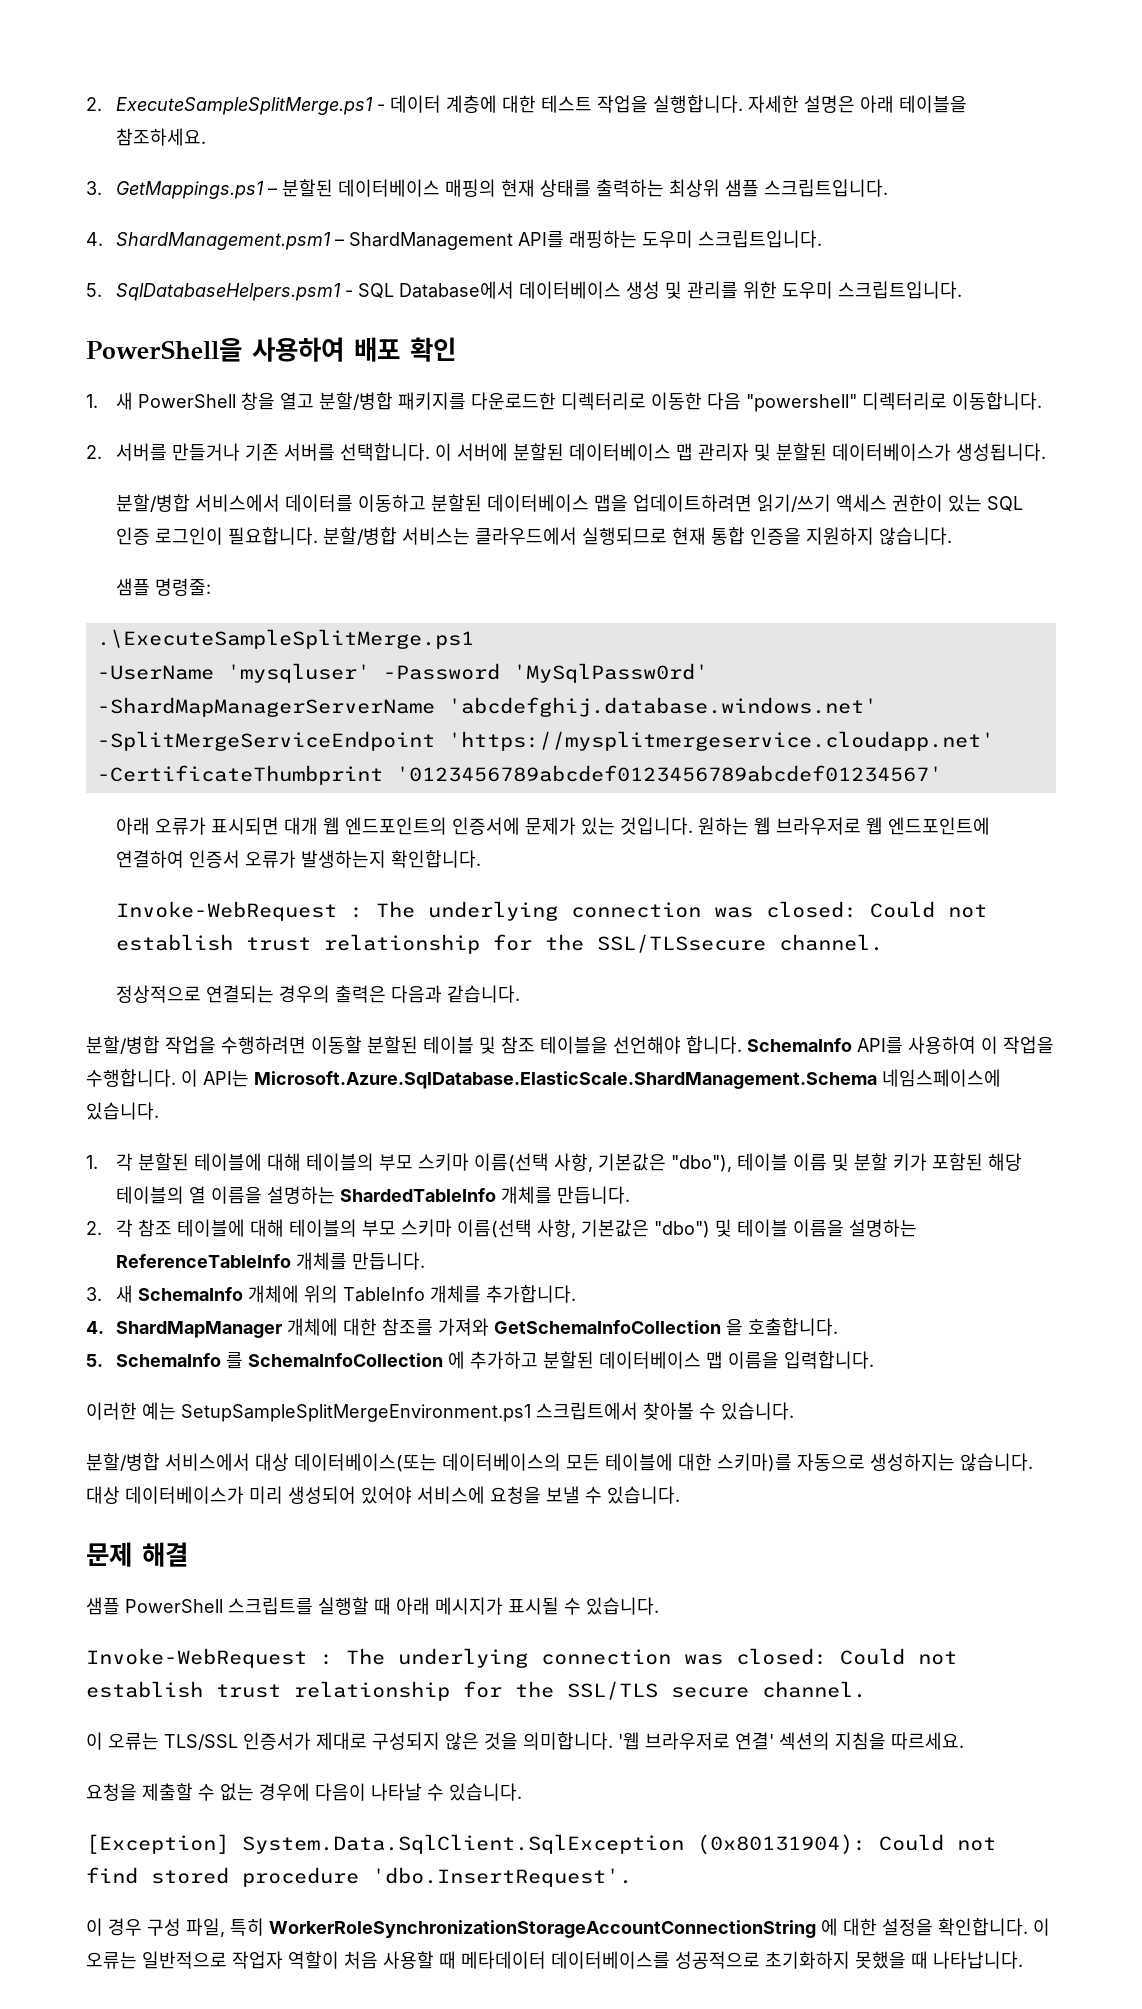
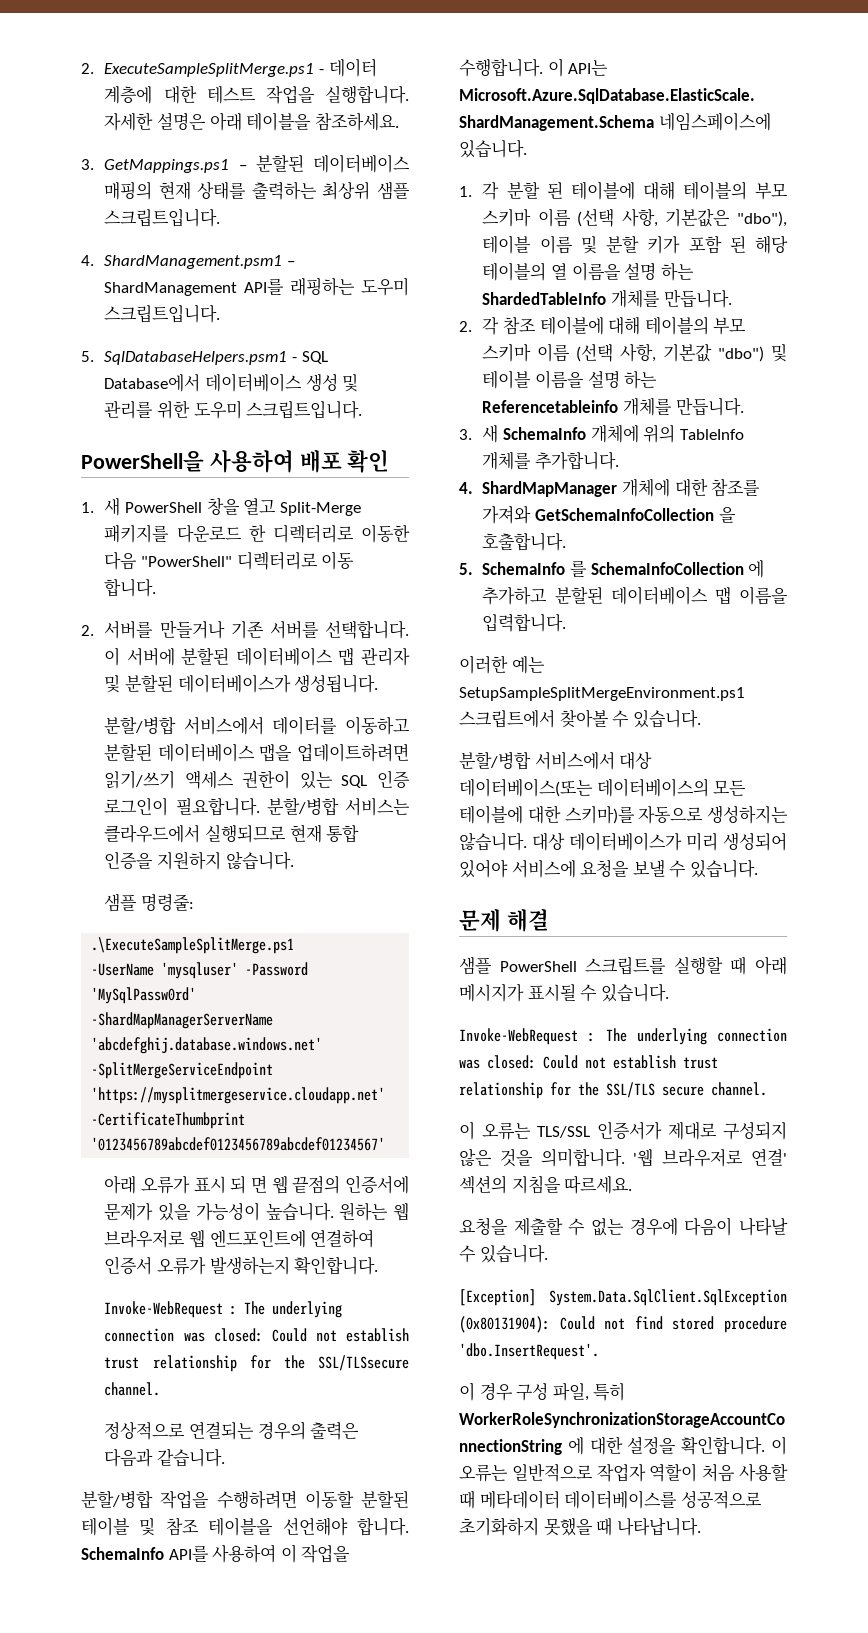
- 1. 새 PowerShell 창을 열고 분할/병합 패키지를 다운로드한 디렉터리로 이동한 다음 "powershell" 디렉터리로 이동합니다.
+ 1. 새 PowerShell 창을 열고 Split-Merge 패키지를 다운로드 한 디렉터리로 이동한 다음 "PowerShell" 디렉터리로 이동 합니다.
- 아래 오류가 표시되면 대개 웹 엔드포인트의 인증서에 문제가 있는 것입니다.
+ 아래 오류가 표시 되 면 웹 끝점의 인증서에 문제가 있을 가능성이 높습니다.
- 1. 각 분할된 테이블에 대해 테이블의 부모 스키마 이름(선택 사항, 기본값은 "dbo"), 테이블 이름 및 분할 키가 포함된 해당 테이블의 열 이름을 설명하는 ShardedTableInfo 개체를 만듭니다.
+ 1. 각 분할 된 테이블에 대해 테이블의 부모 스키마 이름 (선택 사항, 기본값은 "dbo"), 테이블 이름 및 분할 키가 포함 된 해당 테이블의 열 이름을 설명 하는 ShardedTableInfo 개체를 만듭니다.
- 2. 각 참조 테이블에 대해 테이블의 부모 스키마 이름(선택 사항, 기본값은 "dbo") 및 테이블 이름을 설명하는 ReferenceTableInfo 개체를 만듭니다.
+ 2. 각 참조 테이블에 대해 테이블의 부모 스키마 이름 (선택 사항, 기본값 "dbo") 및 테이블 이름을 설명 하는 Referencetableinfo 개체를 만듭니다.

